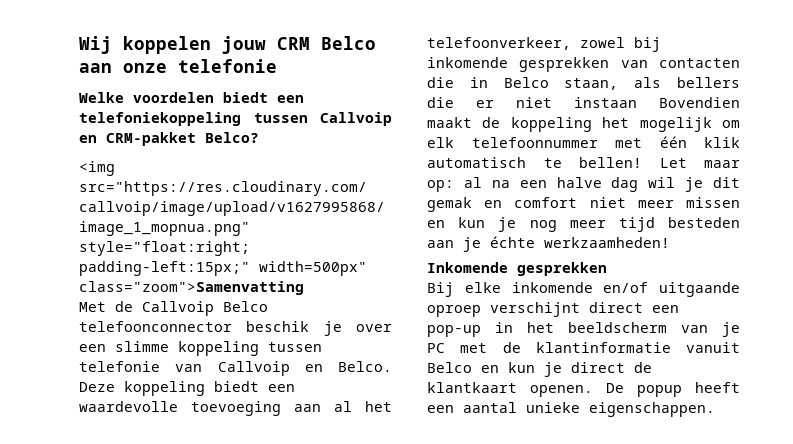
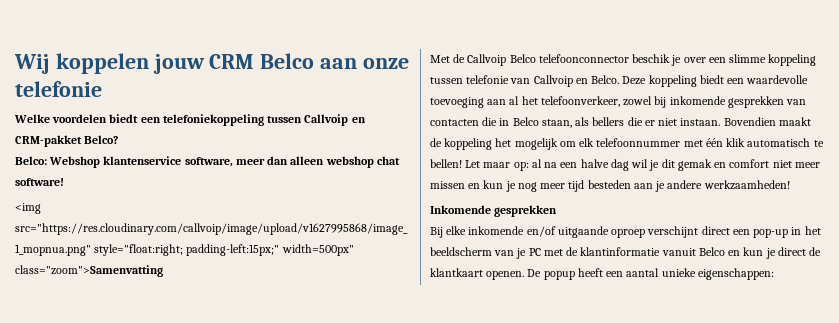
+ Belco: Webshop klantenservice software, meer dan alleen webshop chat software!
- Deze koppeling biedt een waardevolle toevoeging aan al het telefoonverkeer, zowel bij inkomende gesprekken van contacten die in Belco staan, als bellers die er niet instaan Bovendien maakt de koppeling het mogelijk om elk telefoonnummer met één klik automatisch te bellen!
+ Deze koppeling biedt een waardevolle toevoeging aan al het telefoonverkeer, zowel bij inkomende gesprekken van contacten die in Belco staan, als bellers die er niet instaan. Bovendien maakt de koppeling het mogelijk om elk telefoonnummer met één klik automatisch te bellen!
- Let maar op: al na een halve dag wil je dit gemak en comfort niet meer missen en kun je nog meer tijd besteden aan je échte werkzaamheden!
+ Let maar op: al na een halve dag wil je dit gemak en comfort niet meer missen en kun je nog meer tijd besteden aan je andere werkzaamheden!
- De popup heeft een aantal unieke eigenschappen.
+ De popup heeft een aantal unieke eigenschappen:

